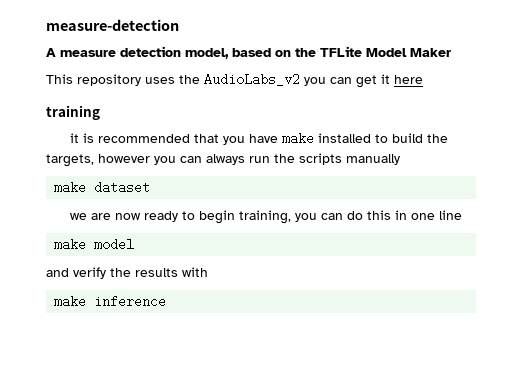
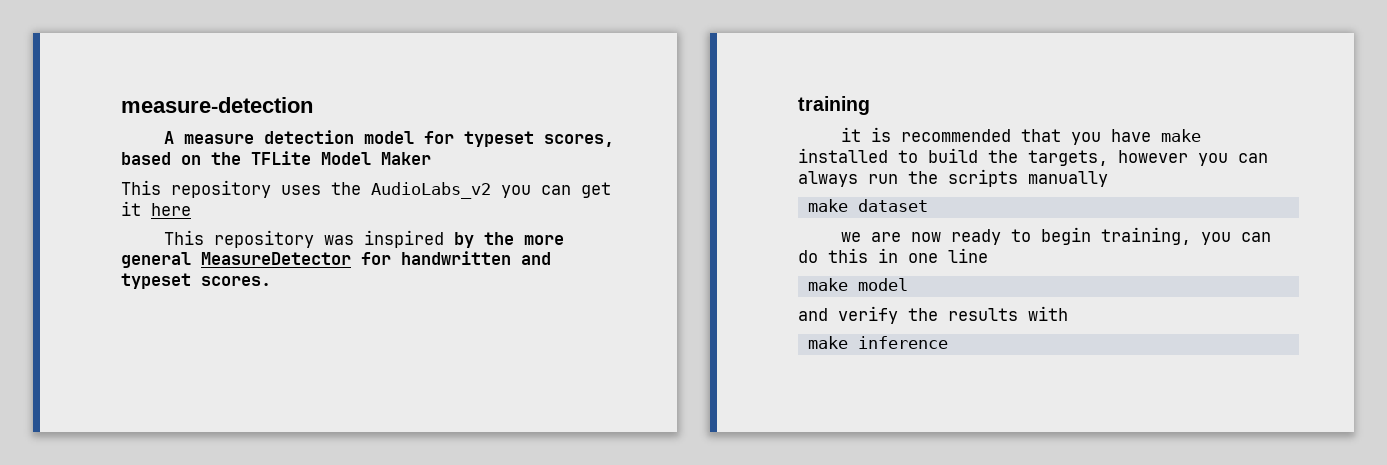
- A measure detection model, based on the TFLite Model Maker
+ A measure detection model for typeset scores, based on the TFLite Model Maker
+ This repository was inspired by the more general MeasureDetector for handwritten and typeset scores.

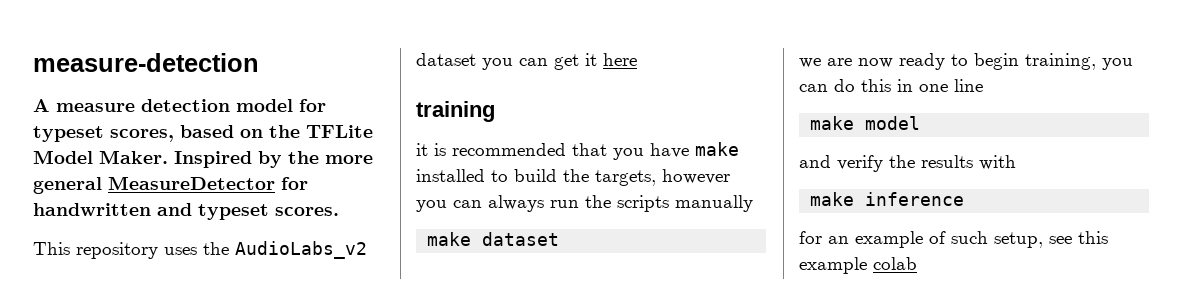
- A measure detection model for typeset scores, based on the TFLite Model Maker
- This repository uses the AudioLabs_v2 you can get it here
- This repository was inspired by the more general MeasureDetector for handwritten and typeset scores.
+ A measure detection model for typeset scores, based on the TFLite Model Maker. Inspired by the more general MeasureDetector for handwritten and typeset scores.
+ This repository uses the AudioLabs_v2 dataset you can get it here
+ for an example of such setup, see this example colab

